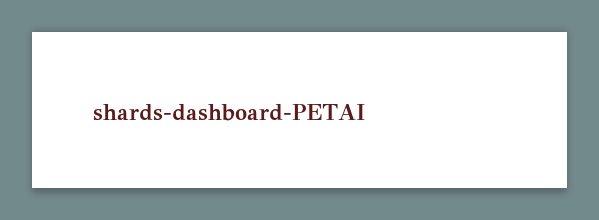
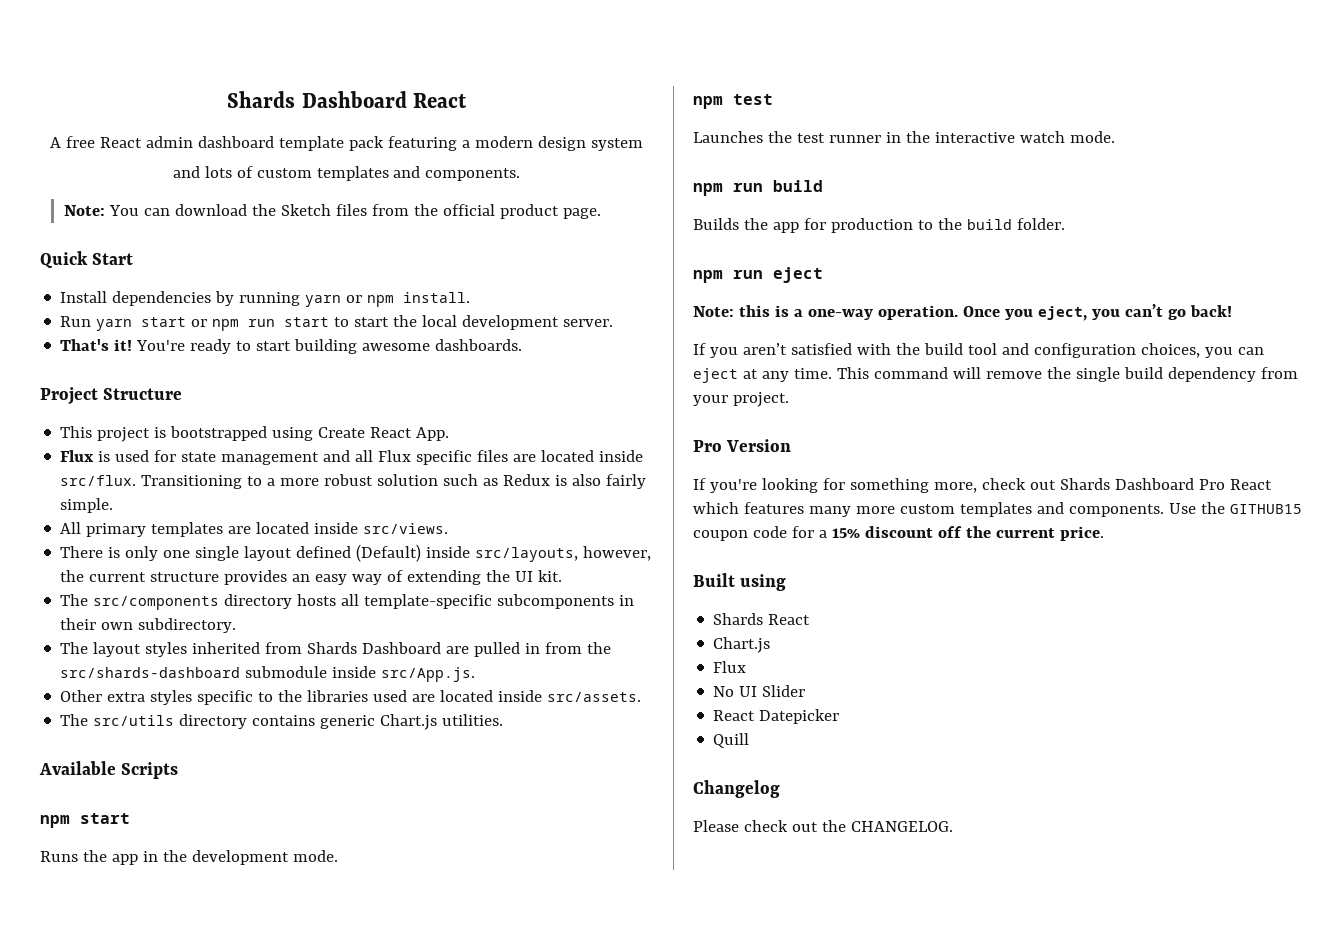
- shards-dashboard-PETAI
+ Shards Dashboard React
+ A free React admin dashboard template pack featuring a modern design system
+ and lots of custom templates and components.
+ Note: You can download the Sketch files from the official product page.
+ Quick Start
+ Install dependencies by running yarn or npm install.
+ Run yarn start or npm run start to start the local development server.
+ That's it! You're ready to start building awesome dashboards.
+ Project Structure
+ This project is bootstrapped using Create React App.
+ Flux is used for state management and all Flux specific files are located inside src/flux. Transitioning to a more robust solution such as Redux is also fairly simple.
+ All primary templates are located inside src/views.
+ There is only one single layout defined (Default) inside src/layouts, however, the current structure provides an easy way of extending the UI kit.
+ The src/components directory hosts all template-specific subcomponents in their own subdirectory.
+ The layout styles inherited from Shards Dashboard are pulled in from the src/shards-dashboard submodule inside src/App.js.
+ Other extra styles specific to the libraries used are located inside src/assets.
+ The src/utils directory contains generic Chart.js utilities.
+ Available Scripts
+ npm start
+ Runs the app in the development mode.
+ npm test
+ Launches the test runner in the interactive watch mode.
+ npm run build
+ Builds the app for production to the build folder.
+ npm run eject
+ Note: this is a one-way operation. Once you eject, you can’t go back!
+ If you aren’t satisfied with the build tool and configuration choices, you can eject at any time. This command will remove the single build dependency from your project.
+ Pro Version
+ If you're looking for something more, check out Shards Dashboard Pro React which features many more custom templates and components. Use the GITHUB15 coupon code for a 15% discount off the current price.
+ Built using
+ Shards React
+ Chart.js
+ Flux
+ No UI Slider
+ React Datepicker
+ Quill
+ Changelog
+ Please check out the CHANGELOG.

